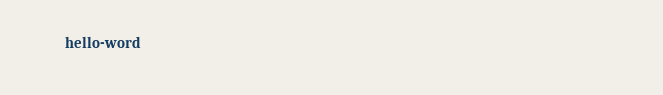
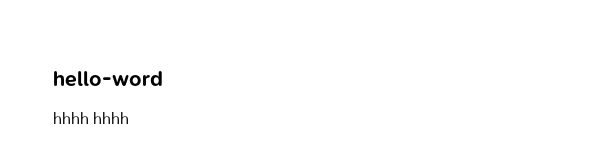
+ hhhh hhhh

